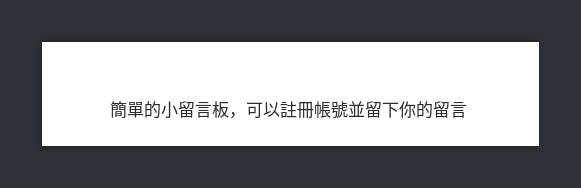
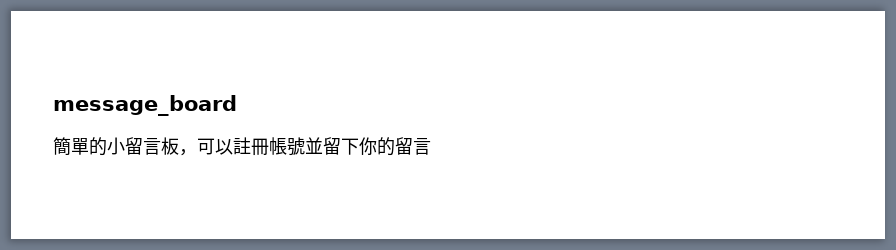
+ message_board

